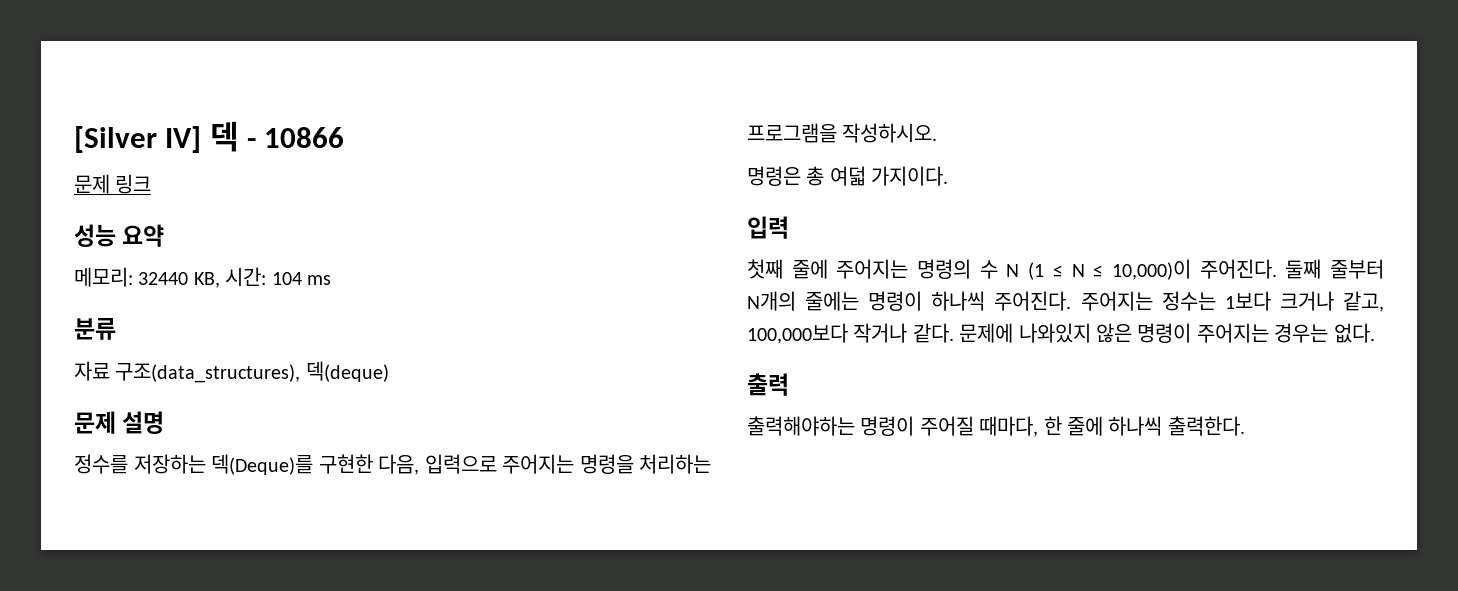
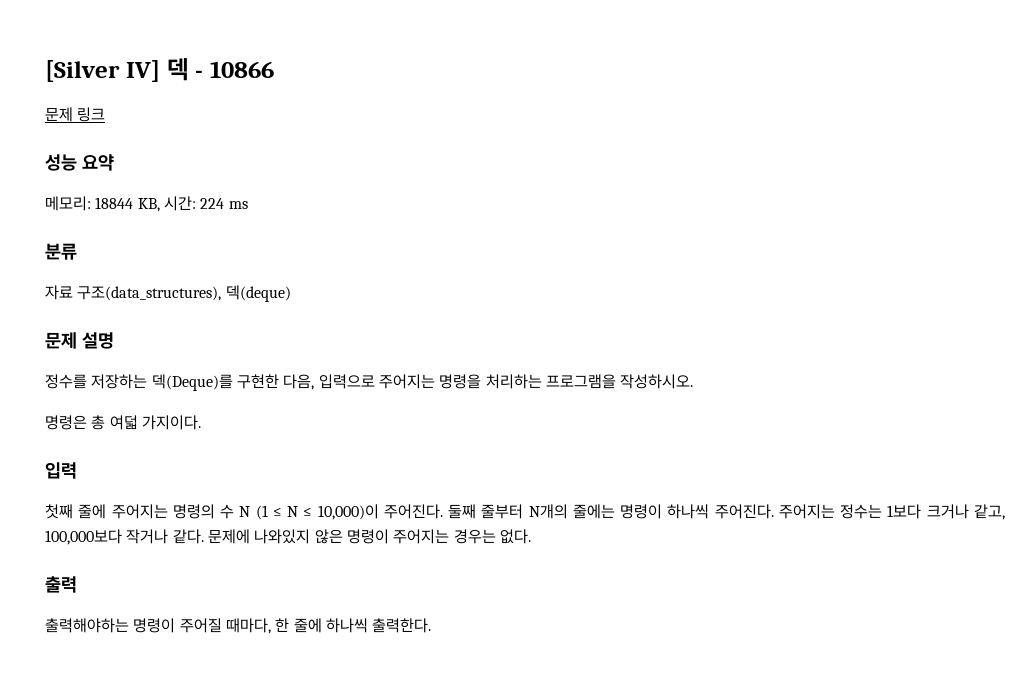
- 메모리: 32440 KB, 시간: 104 ms
+ 메모리: 18844 KB, 시간: 224 ms

